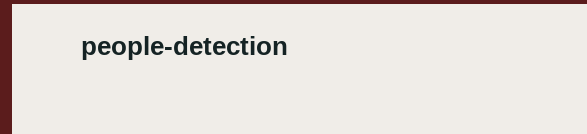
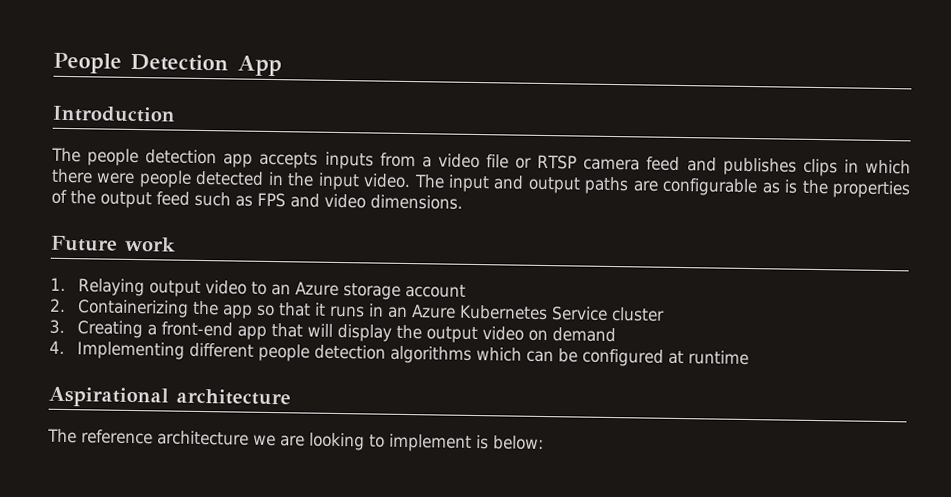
- people-detection
+ People Detection App
+ Introduction
+ The people detection app accepts inputs from a video file or RTSP camera feed and publishes clips in which there were people detected in the input video. The input and output paths are configurable as is the properties of the output feed such as FPS and video dimensions.
+ Future work
+ 1. Relaying output video to an Azure storage account
+ 2. Containerizing the app so that it runs in an Azure Kubernetes Service cluster
+ 3. Creating a front-end app that will display the output video on demand
+ 4. Implementing different people detection algorithms which can be configured at runtime
+ Aspirational architecture
+ The reference architecture we are looking to implement is below:

